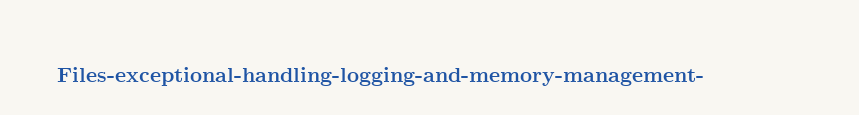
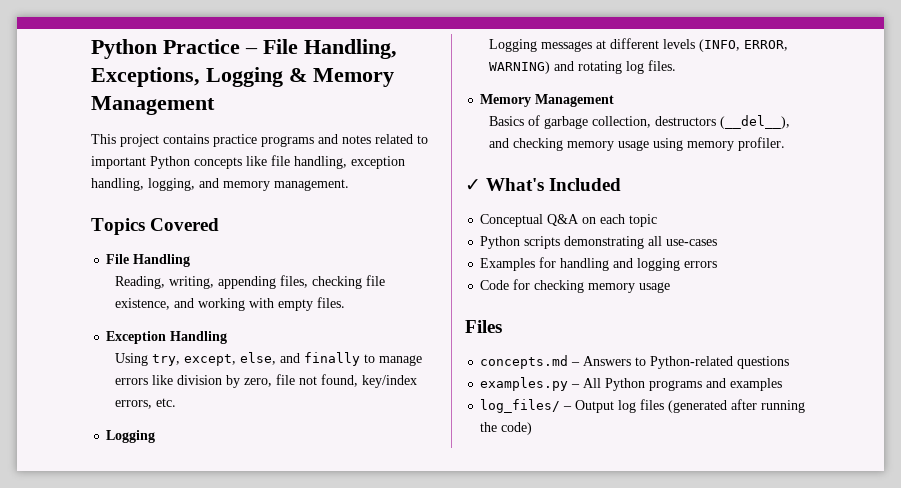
- Files-exceptional-handling-logging-and-memory-management-
+ Python Practice – File Handling, Exceptions, Logging & Memory Management
+ This project contains practice programs and notes related to important Python concepts like file handling, exception handling, logging, and memory management.
+ Topics Covered
+ File Handling
+ Reading, writing, appending files, checking file existence, and working with empty files.
+ Exception Handling
+ Using try, except, else, and finally to manage errors like division by zero, file not found, key/index errors, etc.
+ Logging
+ Logging messages at different levels (INFO, ERROR, WARNING) and rotating log files.
+ Memory Management
+ Basics of garbage collection, destructors (__del__), and checking memory usage using memory profiler.
+ ✓ What's Included
+ Conceptual Q&A on each topic
+ Python scripts demonstrating all use-cases
+ Examples for handling and logging errors
+ Code for checking memory usage
+ Files
+ concepts.md – Answers to Python-related questions
+ examples.py – All Python programs and examples
+ log_files/ – Output log files (generated after running the code)

